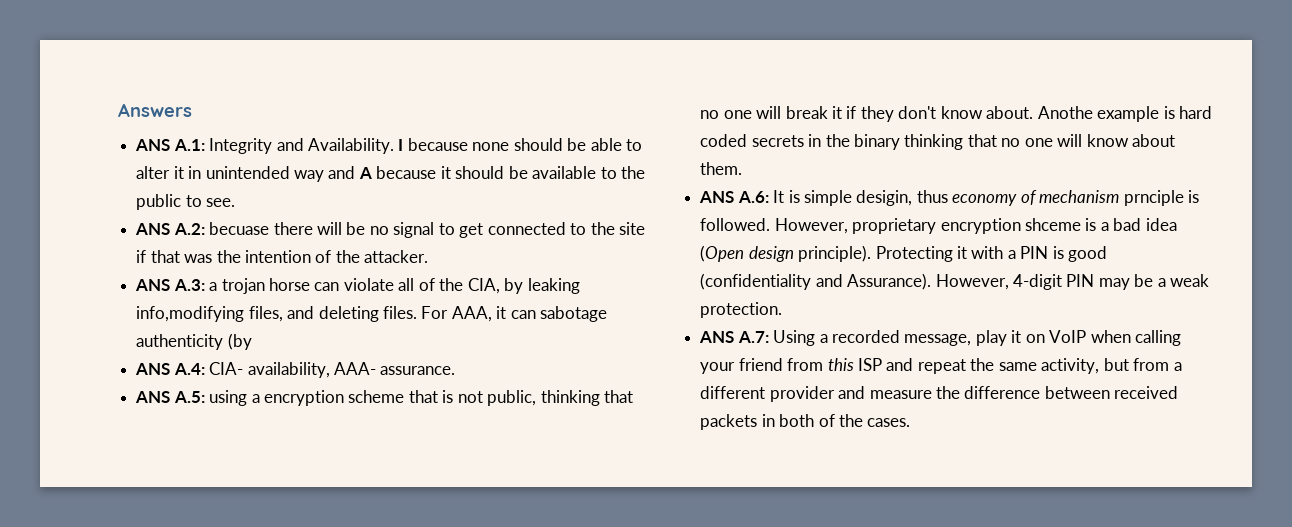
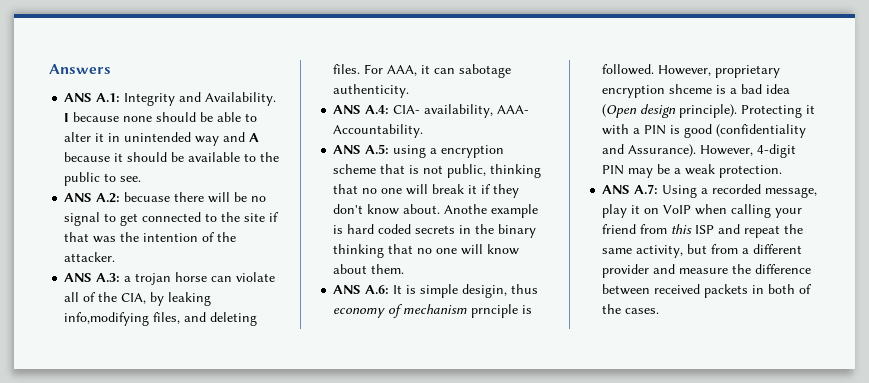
- For AAA, it can sabotage authenticity (by
+ For AAA, it can sabotage authenticity.
- ANS A.4: CIA- availability, AAA- assurance.
+ ANS A.4: CIA- availability, AAA- Accountability.

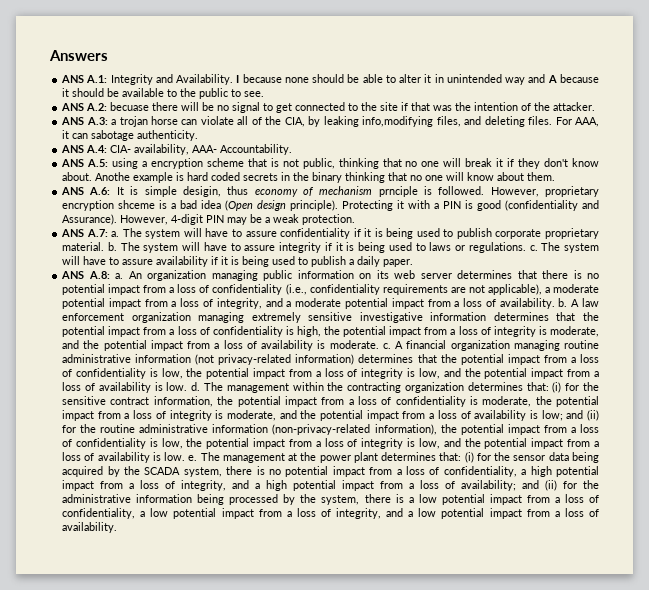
- ANS A.7: Using a recorded message, play it on VoIP when calling your friend from this ISP and repeat the same activity, but from a different provider and measure the difference between received packets in both of the cases.
+ ANS A.7: a. The system will have to assure confidentiality if it is being used to publish corporate proprietary material. b. The system will have to assure integrity if it is being used to laws or regulations. c. The system will have to assure availability if it is being used to publish a daily paper.
+ ANS A.8: a. An organization managing public information on its web server determines that there is no potential impact from a loss of confidentiality (i.e., confidentiality requirements are not applicable), a moderate potential impact from a loss of integrity, and a moderate potential impact from a loss of availability. b. A law enforcement organization managing extremely sensitive investigative information determines that the potential impact from a loss of confidentiality is high, the potential impact from a loss of integrity is moderate, and the potential impact from a loss of availability is moderate. c. A financial organization managing routine administrative information (not privacy-related information) determines that the potential impact from a loss of confidentiality is low, the potential impact from a loss of integrity is low, and the potential impact from a loss of availability is low. d. The management within the contracting organization determines that: (i) for the sensitive contract information, the potential impact from a loss of confidentiality is moderate, the potential impact from a loss of integrity is moderate, and the potential impact from a loss of availability is low; and (ii) for the routine administrative information (non-privacy-related information), the potential impact from a loss of confidentiality is low, the potential impact from a loss of integrity is low, and the potential impact from a loss of availability is low. e. The management at the power plant determines that: (i) for the sensor data being acquired by the SCADA system, there is no potential impact from a loss of confidentiality, a high potential impact from a loss of integrity, and a high potential impact from a loss of availability; and (ii) for the administrative information being processed by the system, there is a low potential impact from a loss of confidentiality, a low potential impact from a loss of integrity, and a low potential impact from a loss of availability.

